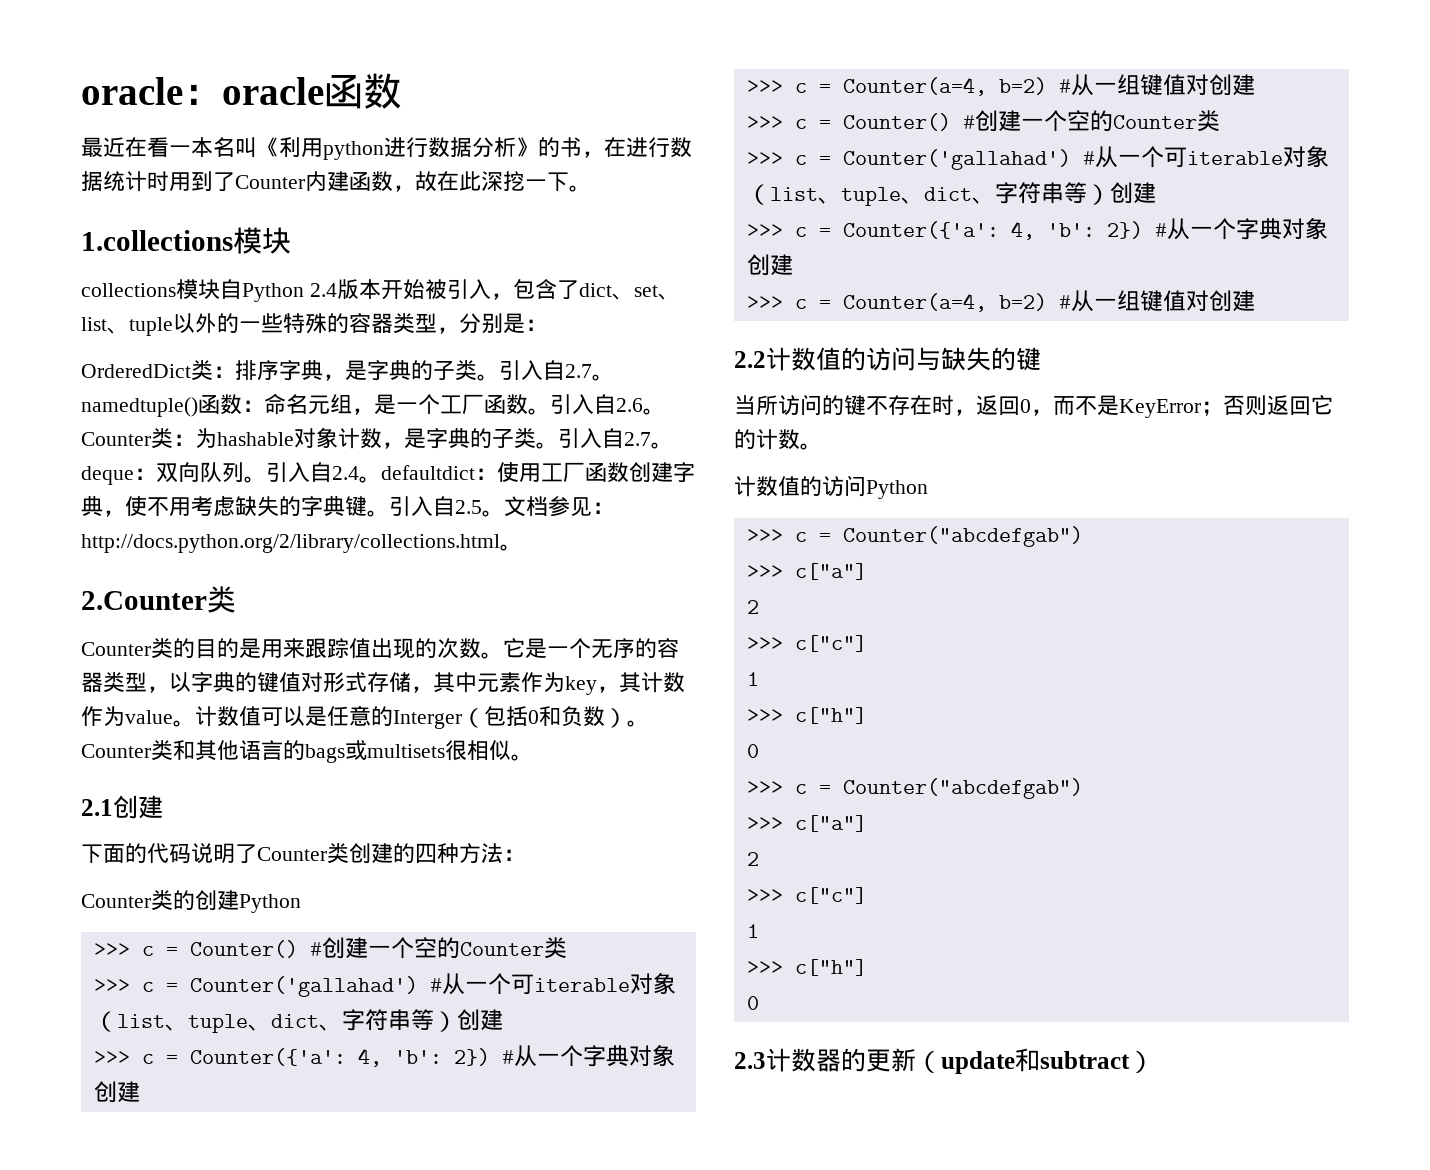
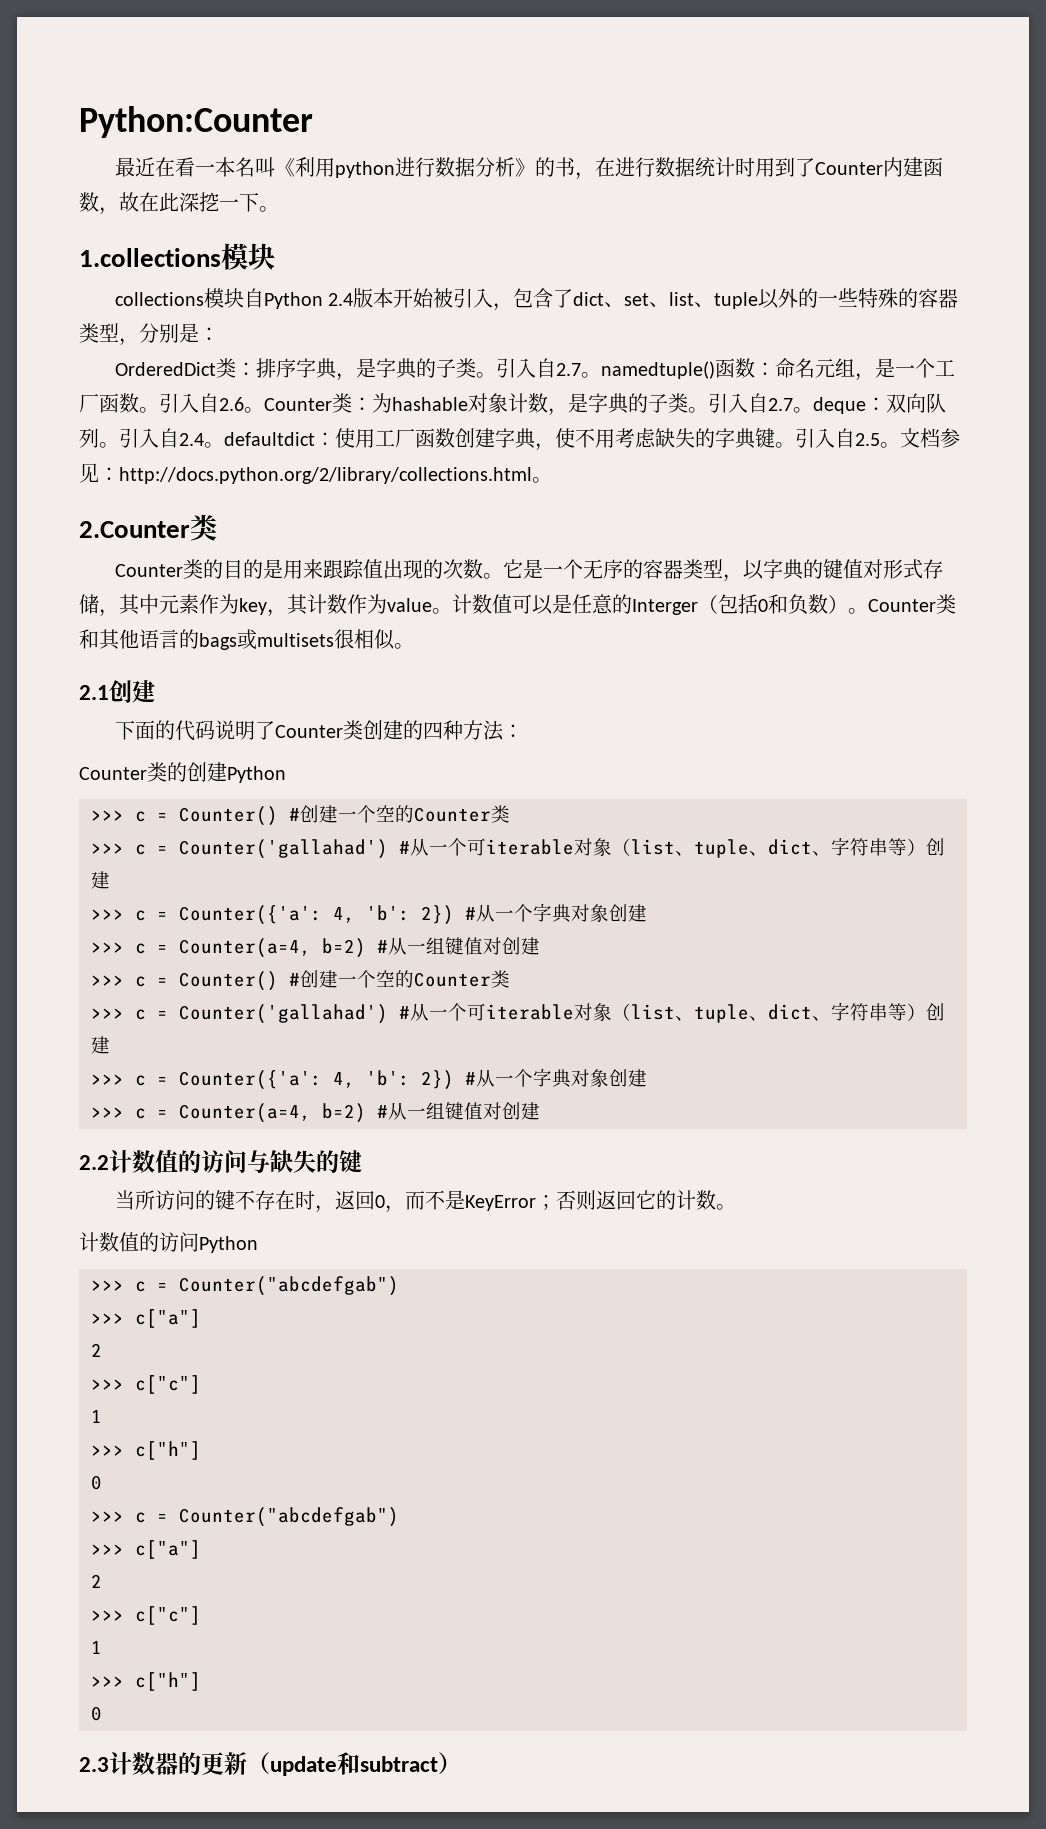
- oracle：oracle函数
+ Python:Counter

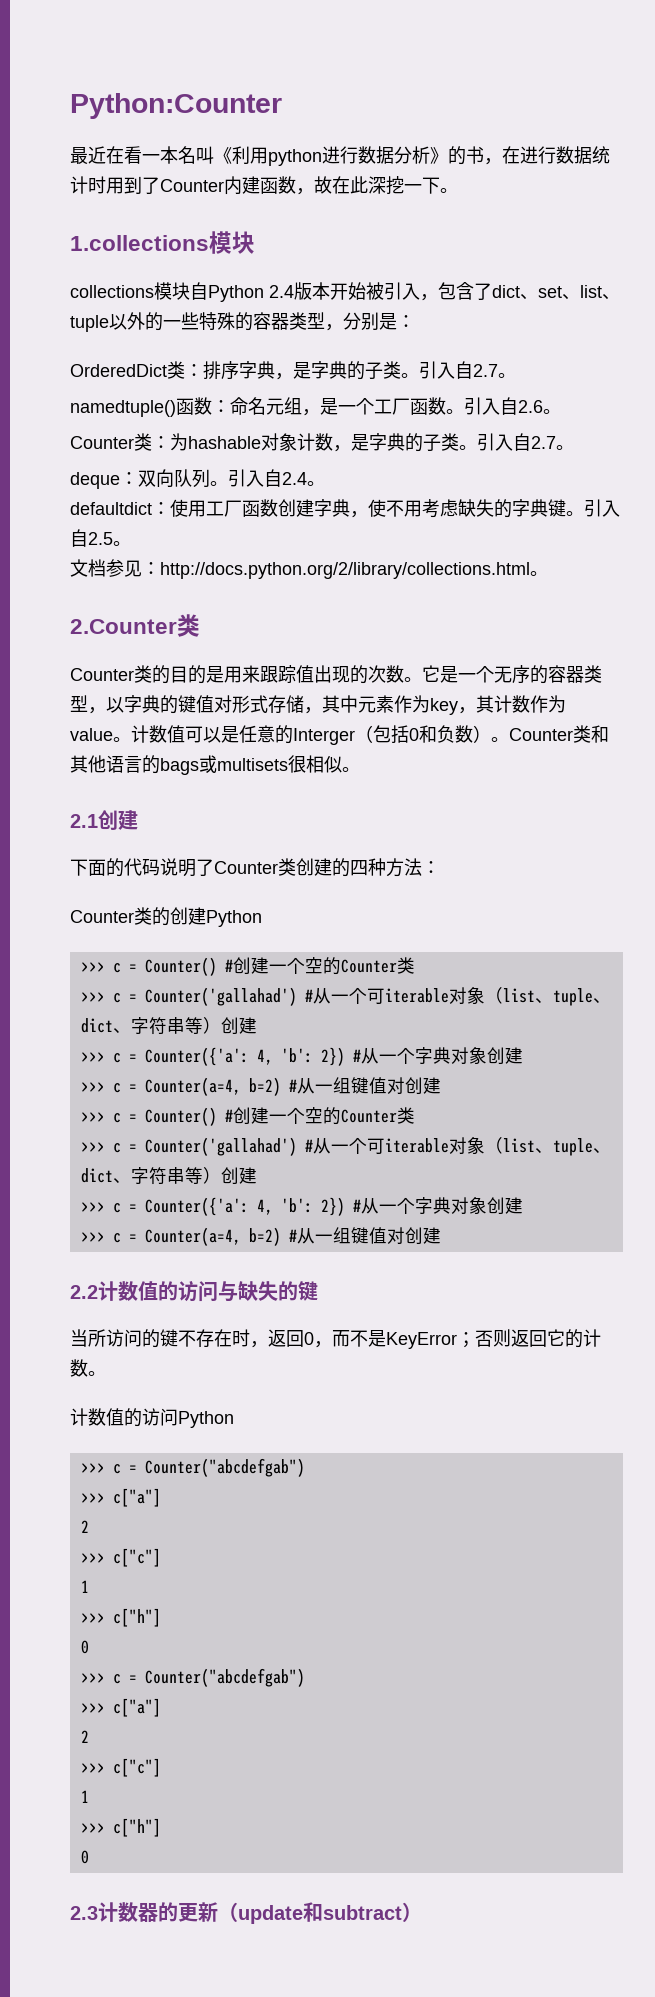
- OrderedDict类：排序字典，是字典的子类。引入自2.7。namedtuple()函数：命名元组，是一个工厂函数。
+ OrderedDict类：排序字典，是字典的子类。引入自2.7。
+ namedtuple()函数：命名元组，是一个工厂函数。
- 引入自2.6。Counter类：为hashable对象计数，是字典的子类。引入自2.7。deque：双向队列。
+ 引入自2.6。
+ Counter类：为hashable对象计数，是字典的子类。引入自2.7。
+ deque：双向队列。
- 引入自2.4。defaultdict：使用工厂函数创建字典，使不用考虑缺失的字典键。
+ 引入自2.4。
+ defaultdict：使用工厂函数创建字典，使不用考虑缺失的字典键。
- 引入自2.5。文档参见：http://docs.python.org/2/library/collections.html。
+ 引入自2.5。
+ 文档参见：http://docs.python.org/2/library/collections.html。

